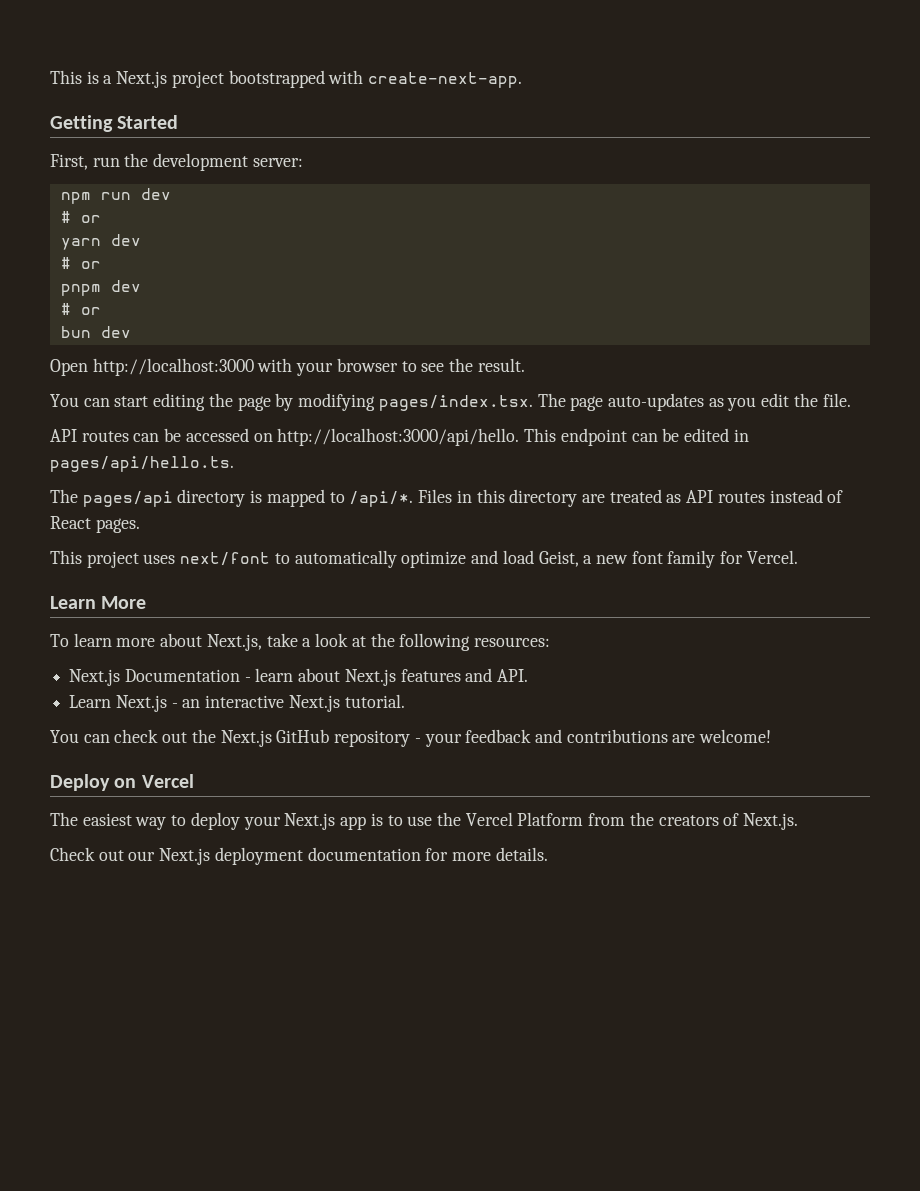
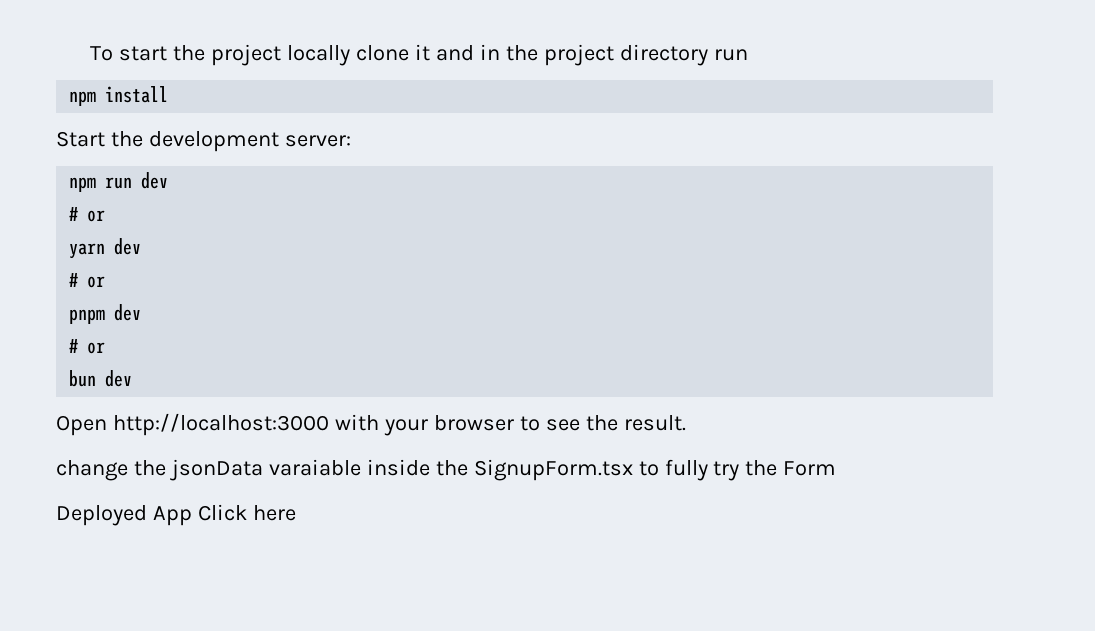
- This is a Next.js project bootstrapped with create-next-app.
- Getting Started
- First, run the development server:
+ To start the project locally clone it and in the project directory run
+ npm install
+ Start the development server:
- You can start editing the page by modifying pages/index.tsx. The page auto-updates as you edit the file.
- API routes can be accessed on http://localhost:3000/api/hello. This endpoint can be edited in pages/api/hello.ts.
- The pages/api directory is mapped to /api/*. Files in this directory are treated as API routes instead of React pages.
- This project uses next/font to automatically optimize and load Geist, a new font family for Vercel.
- Learn More
- To learn more about Next.js, take a look at the following resources:
- Next.js Documentation - learn about Next.js features and API.
- Learn Next.js - an interactive Next.js tutorial.
- You can check out the Next.js GitHub repository - your feedback and contributions are welcome!
- Deploy on Vercel
- The easiest way to deploy your Next.js app is to use the Vercel Platform from the creators of Next.js.
- Check out our Next.js deployment documentation for more details.
+ change the jsonData varaiable inside the SignupForm.tsx to fully try the Form
+ Deployed App Click here

